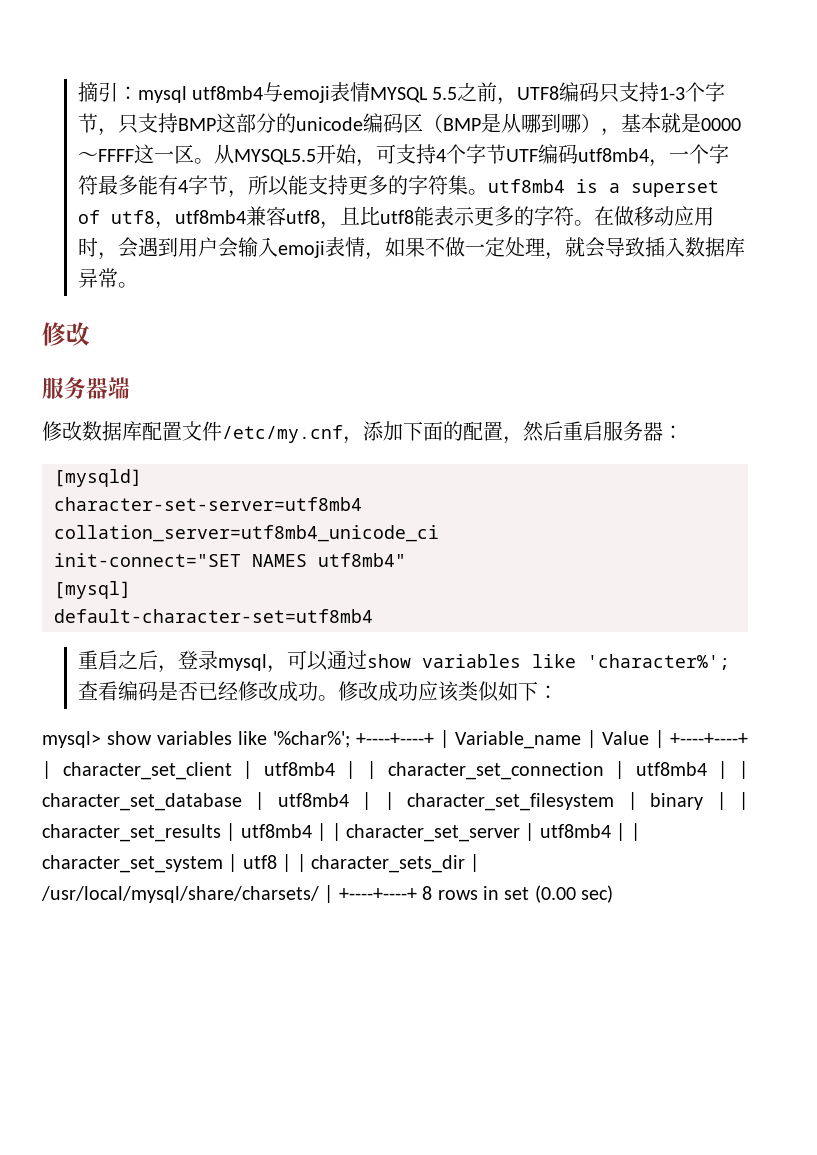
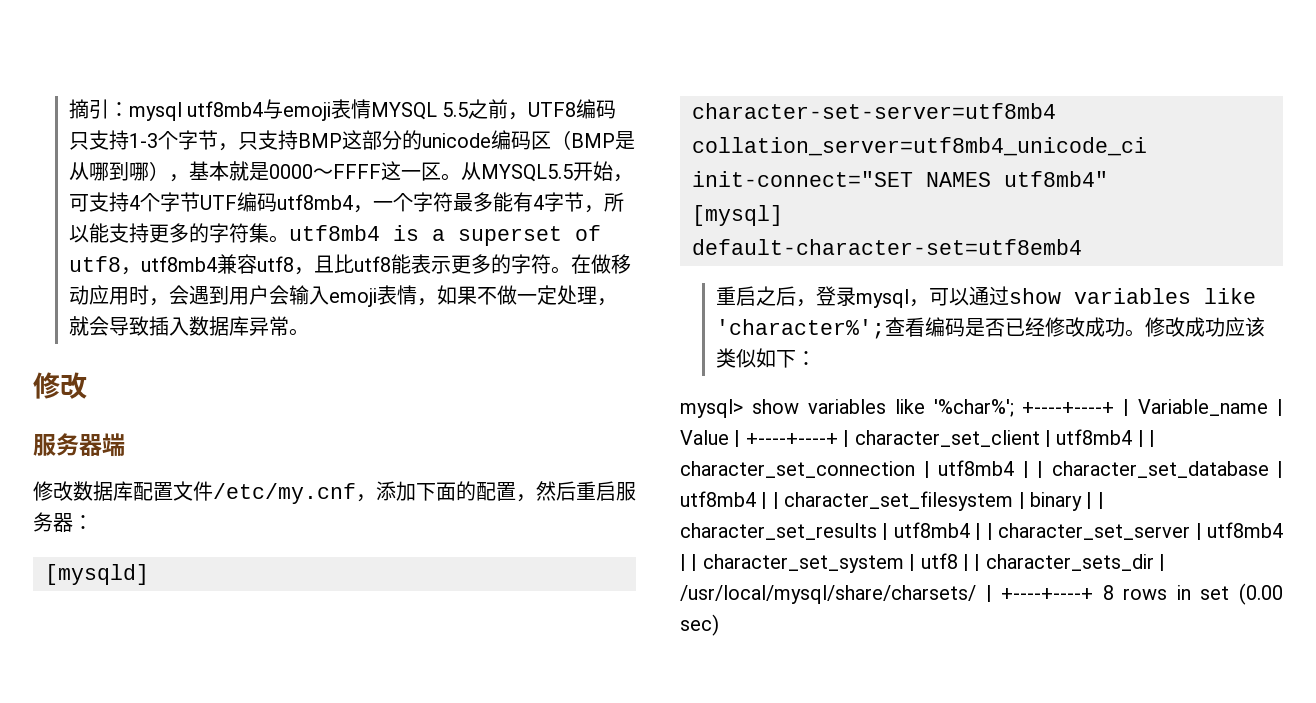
- default-character-set=utf8mb4
+ default-character-set=utf8emb4

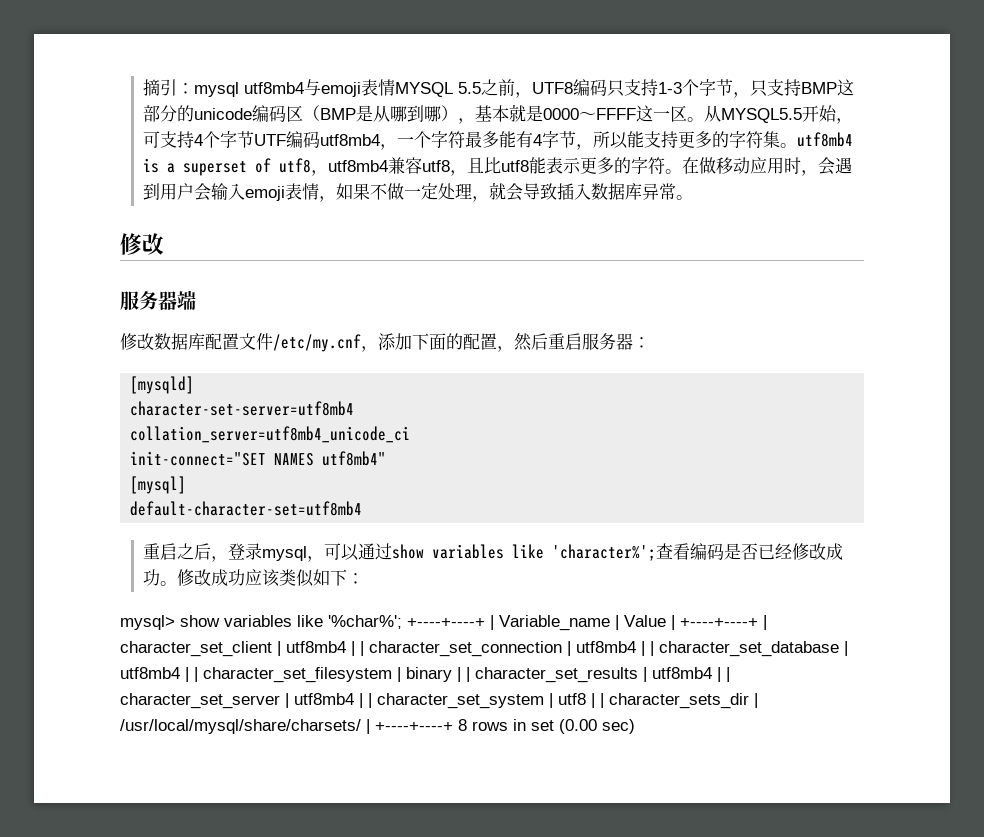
- default-character-set=utf8emb4
+ default-character-set=utf8mb4

